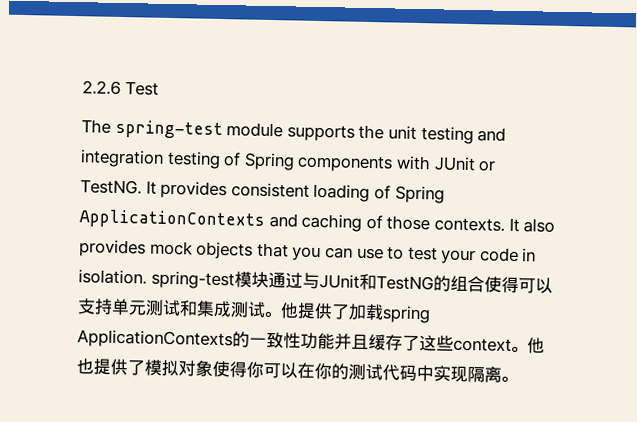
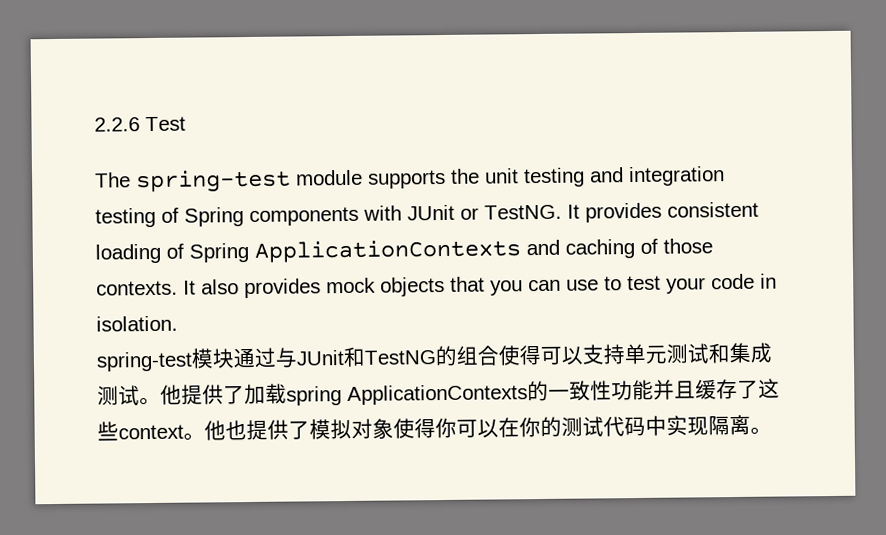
- It also provides mock objects that you can use to test your code in isolation. spring-test模块通过与JUnit和TestNG的组合使得可以支持单元测试和集成测试。
+ It also provides mock objects that you can use to test your code in isolation.
+ spring-test模块通过与JUnit和TestNG的组合使得可以支持单元测试和集成测试。

